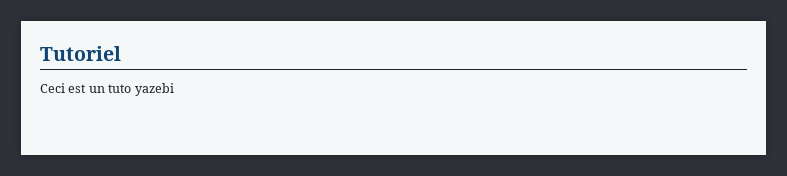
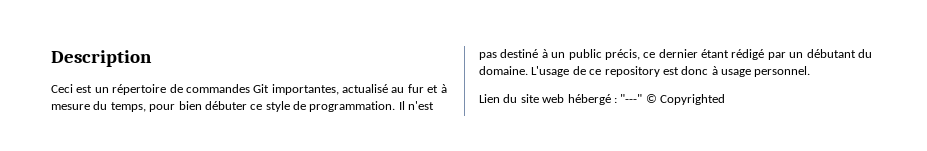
- Tutoriel
+ Description
- Ceci est un tuto yazebi
+ Ceci est un répertoire de commandes Git importantes, actualisé au fur et à mesure du temps, pour bien débuter ce style de programmation. Il n'est pas destiné à un public précis, ce dernier étant rédigé par un débutant du domaine. L'usage de ce repository est donc à usage personnel.
+ Lien du site web hébergé : "---" © Copyrighted

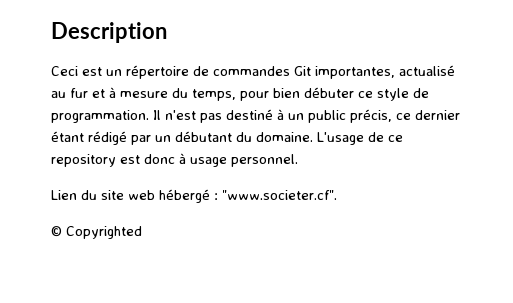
- Lien du site web hébergé : "---" © Copyrighted
+ Lien du site web hébergé : "www.societer.cf".
+ © Copyrighted

